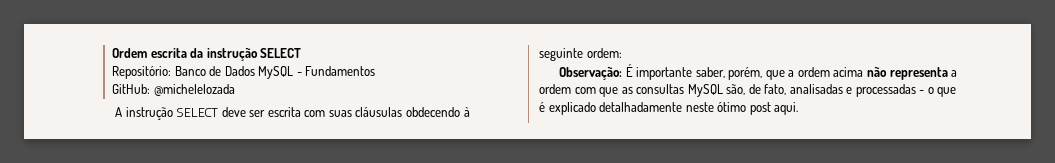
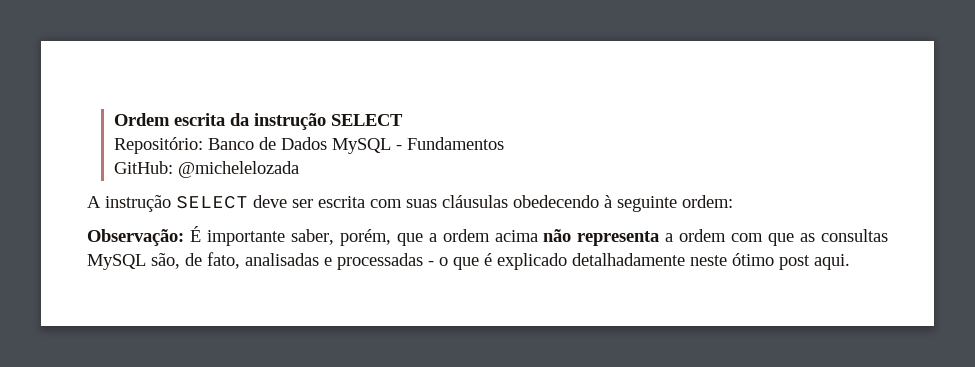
- A instrução SELECT deve ser escrita com suas cláusulas obdecendo à seguinte ordem:
+ A instrução SELECT deve ser escrita com suas cláusulas obedecendo à seguinte ordem:

